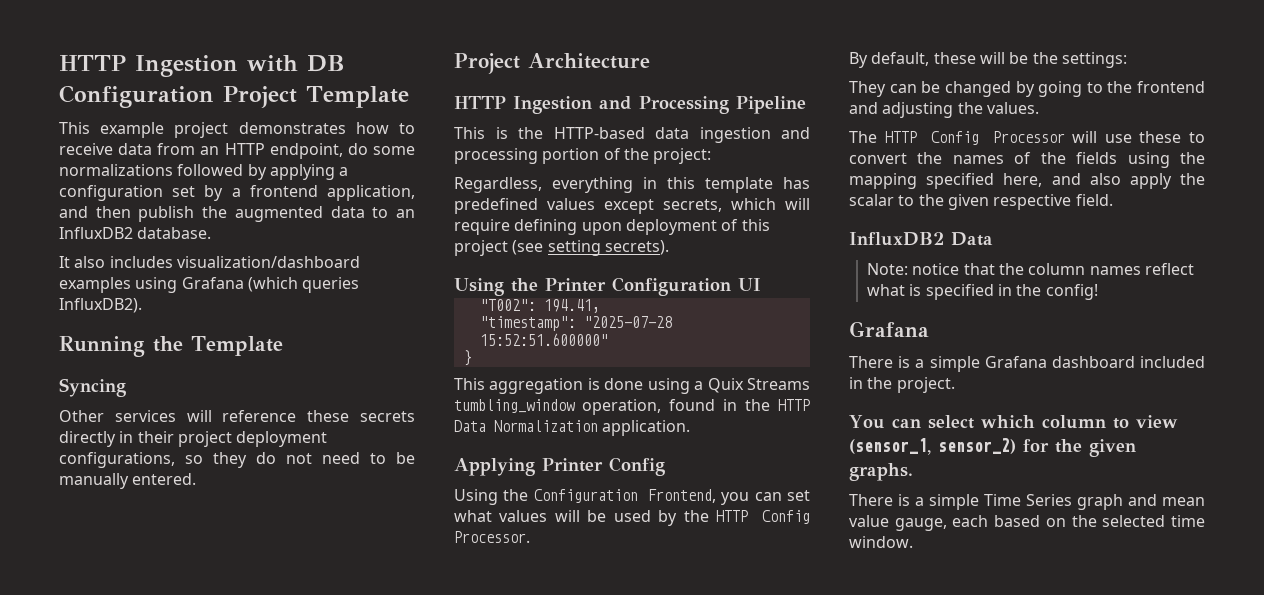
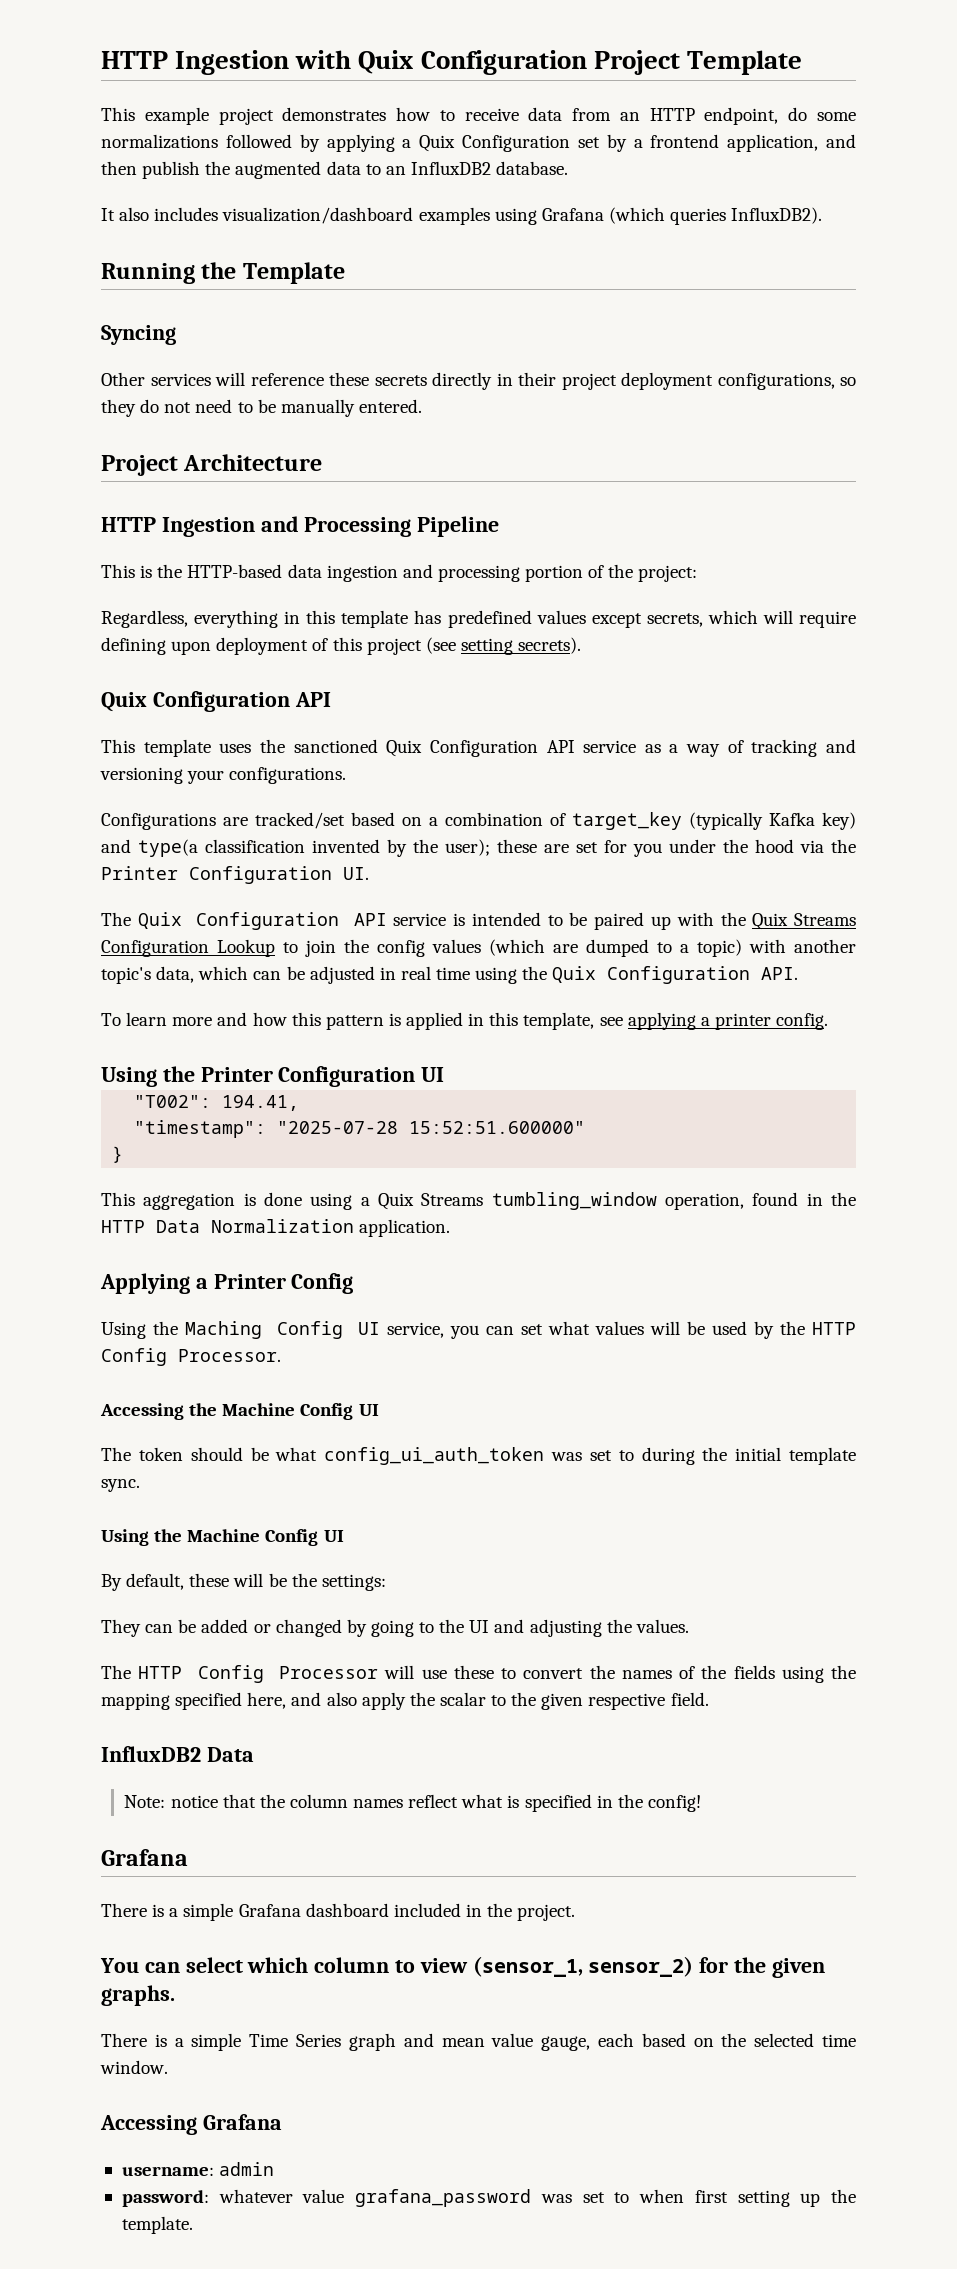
- HTTP Ingestion with DB Configuration Project Template
+ HTTP Ingestion with Quix Configuration Project Template
- This example project demonstrates how to receive data from an HTTP endpoint, do some normalizations followed by applying a configuration set by a frontend application, and then publish the augmented data to an InfluxDB2 database.
+ This example project demonstrates how to receive data from an HTTP endpoint, do some normalizations followed by applying a Quix Configuration set by a frontend application, and then publish the augmented data to an InfluxDB2 database.
  Regardless, everything in this template has predefined values except secrets, which will require defining upon deployment of this project (see setting secrets).
+ Quix Configuration API
+ This template uses the sanctioned Quix Configuration API service as a way of tracking and versioning your configurations.
+ Configurations are tracked/set based on a combination of target_key (typically Kafka key) and type(a classification invented by the user); these are set for you under the hood via the Printer Configuration UI.
+ The Quix Configuration API service is intended to be paired up with the Quix Streams Configuration Lookup to join the config values (which are dumped to a topic) with another topic's data, which can be adjusted in real time using the Quix Configuration API.
+ To learn more and how this pattern is applied in this template, see applying a printer config.
- Applying Printer Config
+ Applying a Printer Config
- Using the Configuration Frontend, you can set what values will be used by the HTTP Config Processor.
+ Using the Maching Config UI service, you can set what values will be used by the HTTP Config Processor.
+ Accessing the Machine Config UI
+ The token should be what config_ui_auth_token was set to during the initial template sync.
+ Using the Machine Config UI
- They can be changed by going to the frontend and adjusting the values.
+ They can be added or changed by going to the UI and adjusting the values.
+ Accessing Grafana
+ username: admin
+ password: whatever value grafana_password was set to when first setting up the template.

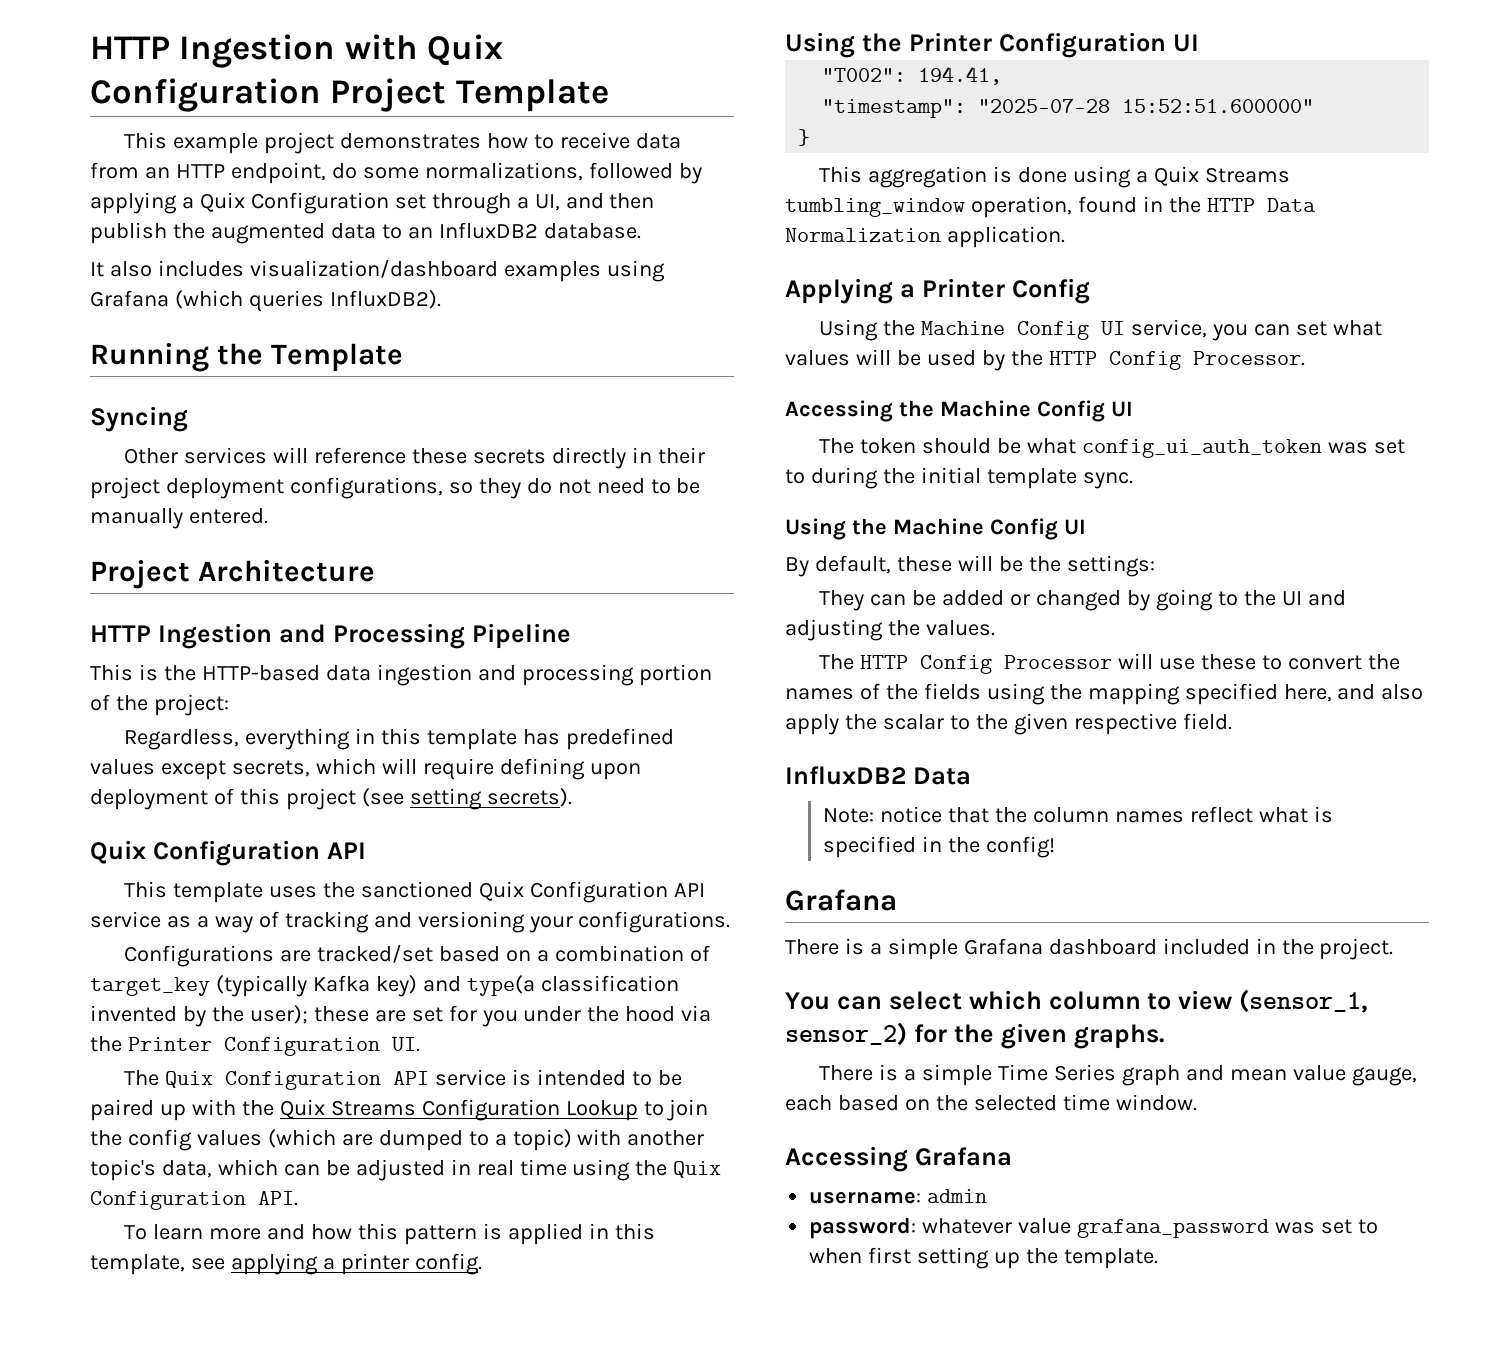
- This example project demonstrates how to receive data from an HTTP endpoint, do some normalizations followed by applying a Quix Configuration set by a frontend application, and then publish the augmented data to an InfluxDB2 database.
+ This example project demonstrates how to receive data from an HTTP endpoint, do some normalizations, followed by applying a Quix Configuration set through a UI, and then publish the augmented data to an InfluxDB2 database.
- Using the Maching Config UI service, you can set what values will be used by the HTTP Config Processor.
+ Using the Machine Config UI service, you can set what values will be used by the HTTP Config Processor.

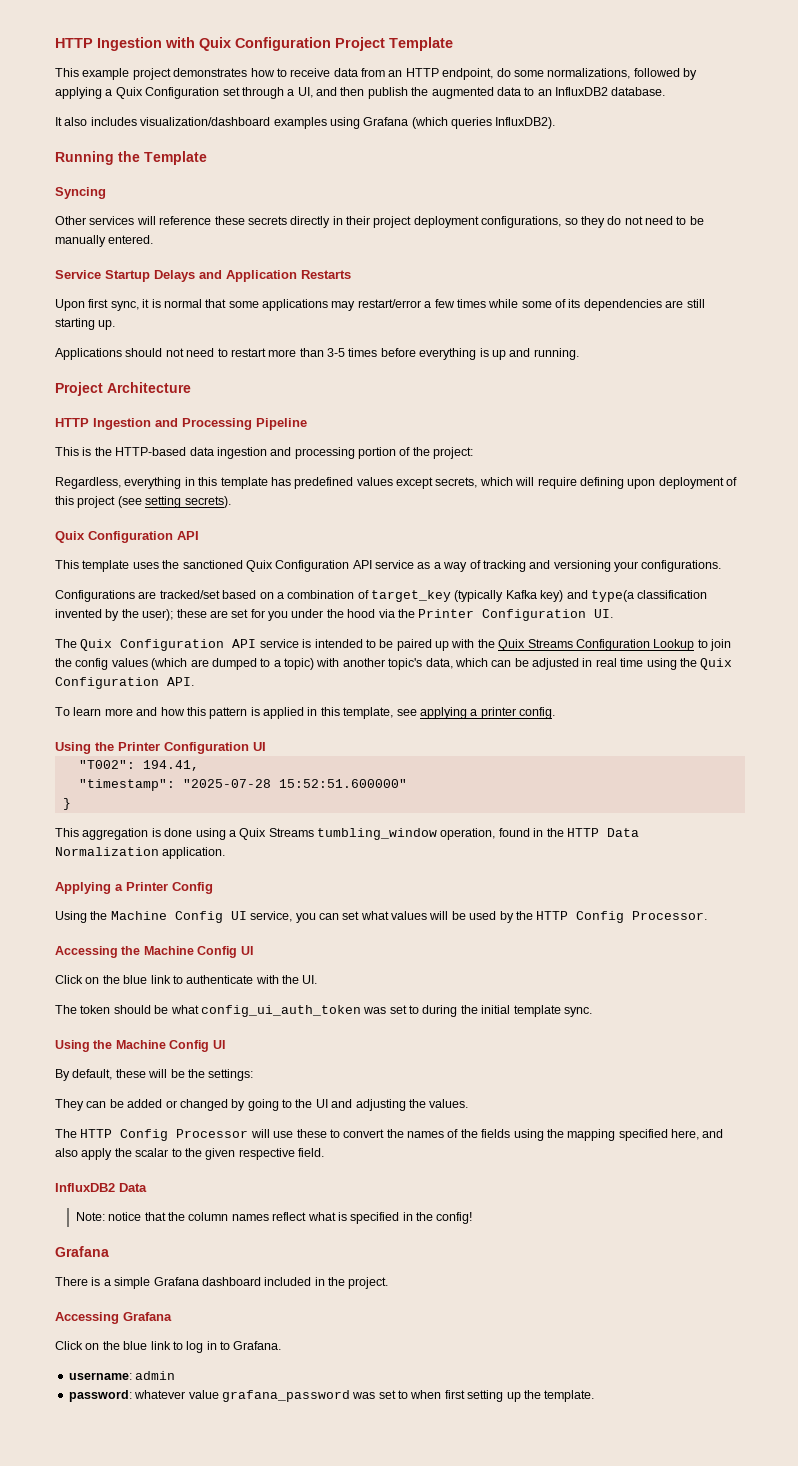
+ Service Startup Delays and Application Restarts
+ Upon first sync, it is normal that some applications may restart/error a few times while some of its dependencies are still starting up.
+ Applications should not need to restart more than 3-5 times before everything is up and running.
+ Click on the blue link to authenticate with the UI.
- You can select which column to view (sensor_1, sensor_2) for the given graphs.
- There is a simple Time Series graph and mean value gauge, each based on the selected time window.
  Accessing Grafana
+ Click on the blue link to log in to Grafana.

